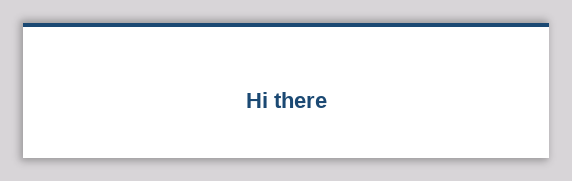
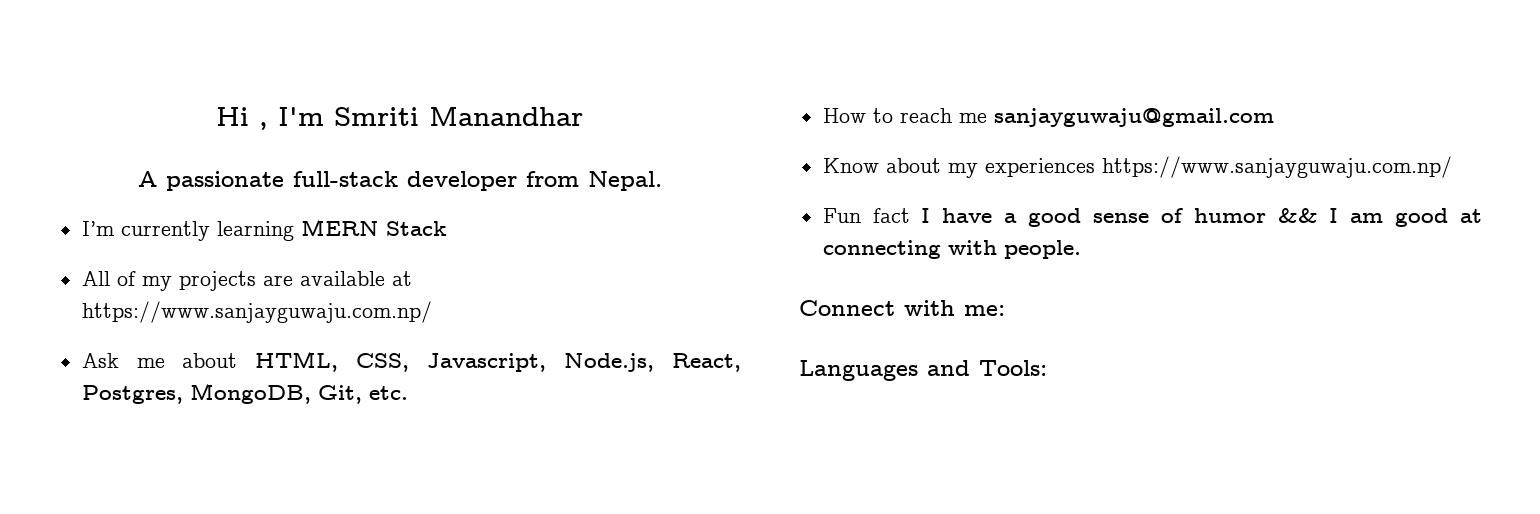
- Hi there
+ Hi , I'm Smriti Manandhar
+ A passionate full-stack developer from Nepal.
+ I’m currently learning MERN Stack
+ All of my projects are available at https://www.sanjayguwaju.com.np/
+ Ask me about HTML, CSS, Javascript, Node.js, React, Postgres, MongoDB, Git, etc.
+ How to reach me sanjayguwaju@gmail.com
+ Know about my experiences https://www.sanjayguwaju.com.np/
+ Fun fact I have a good sense of humor && I am good at connecting with people.
+ Connect with me:
+ Languages and Tools:

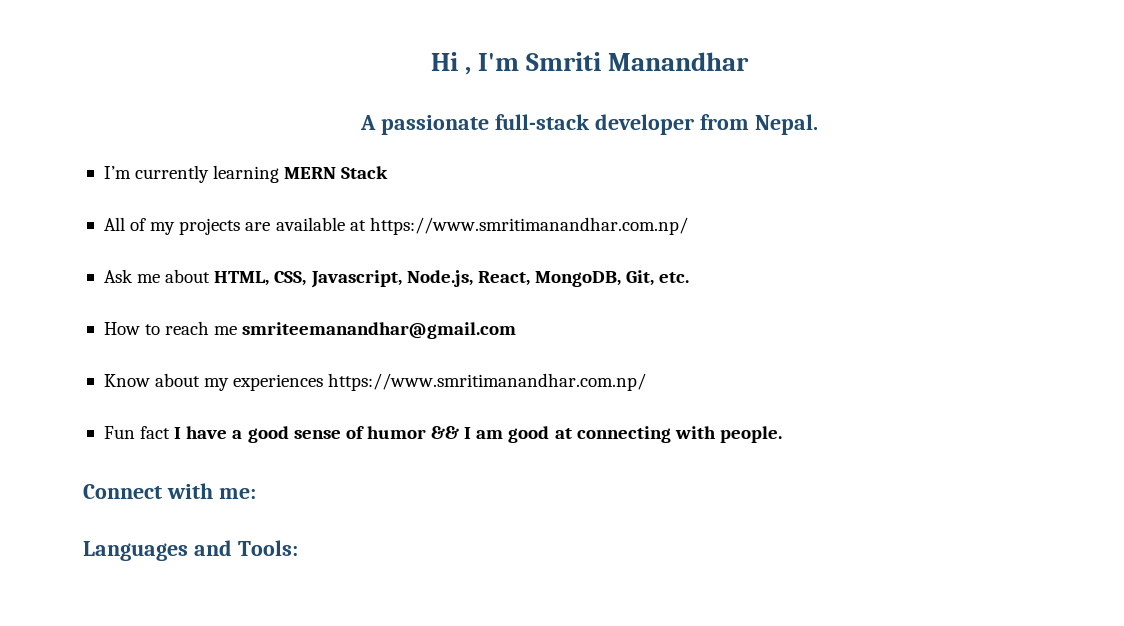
- All of my projects are available at https://www.sanjayguwaju.com.np/
+ All of my projects are available at https://www.smritimanandhar.com.np/
- Ask me about HTML, CSS, Javascript, Node.js, React, Postgres, MongoDB, Git, etc.
+ Ask me about HTML, CSS, Javascript, Node.js, React, MongoDB, Git, etc.
- How to reach me sanjayguwaju@gmail.com
+ How to reach me smriteemanandhar@gmail.com
- Know about my experiences https://www.sanjayguwaju.com.np/
+ Know about my experiences https://www.smritimanandhar.com.np/

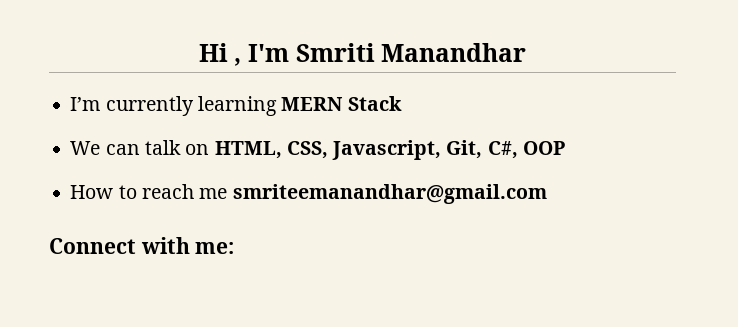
- A passionate full-stack developer from Nepal.
- All of my projects are available at https://www.smritimanandhar.com.np/
- Ask me about HTML, CSS, Javascript, Node.js, React, MongoDB, Git, etc.
+ We can talk on HTML, CSS, Javascript, Git, C#, OOP
- Know about my experiences https://www.smritimanandhar.com.np/
- Fun fact I have a good sense of humor && I am good at connecting with people.
- Languages and Tools:

